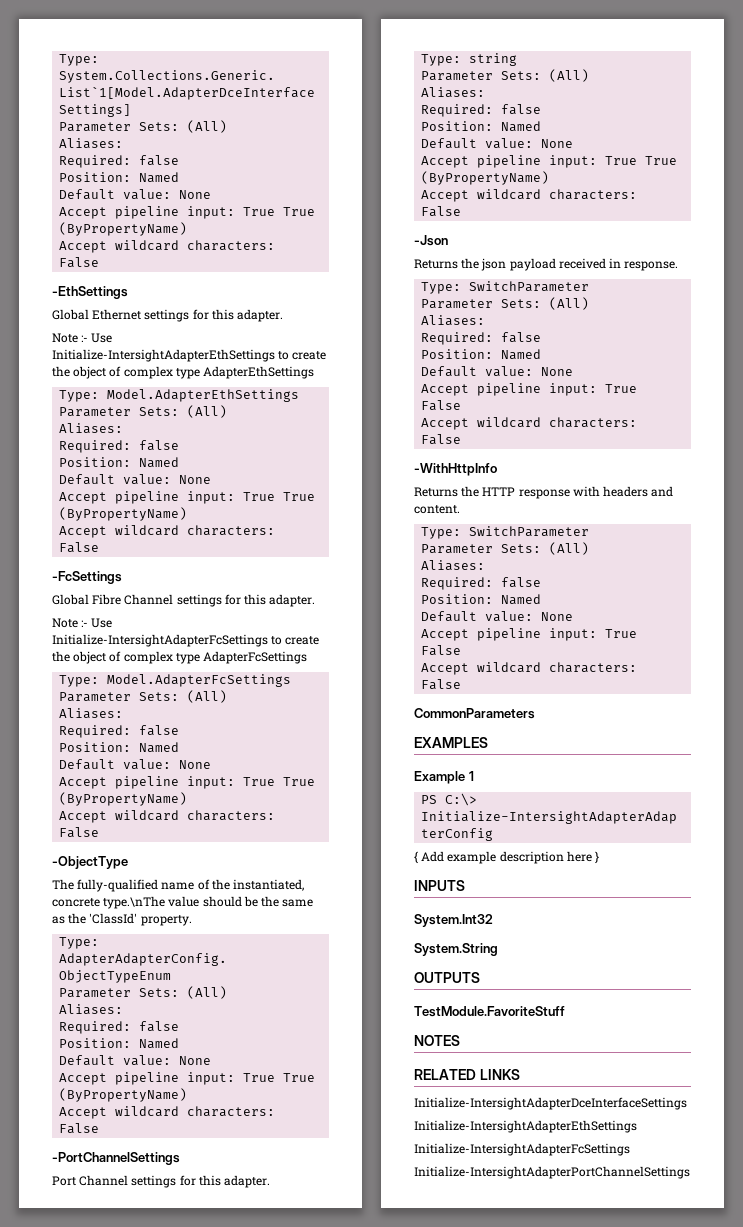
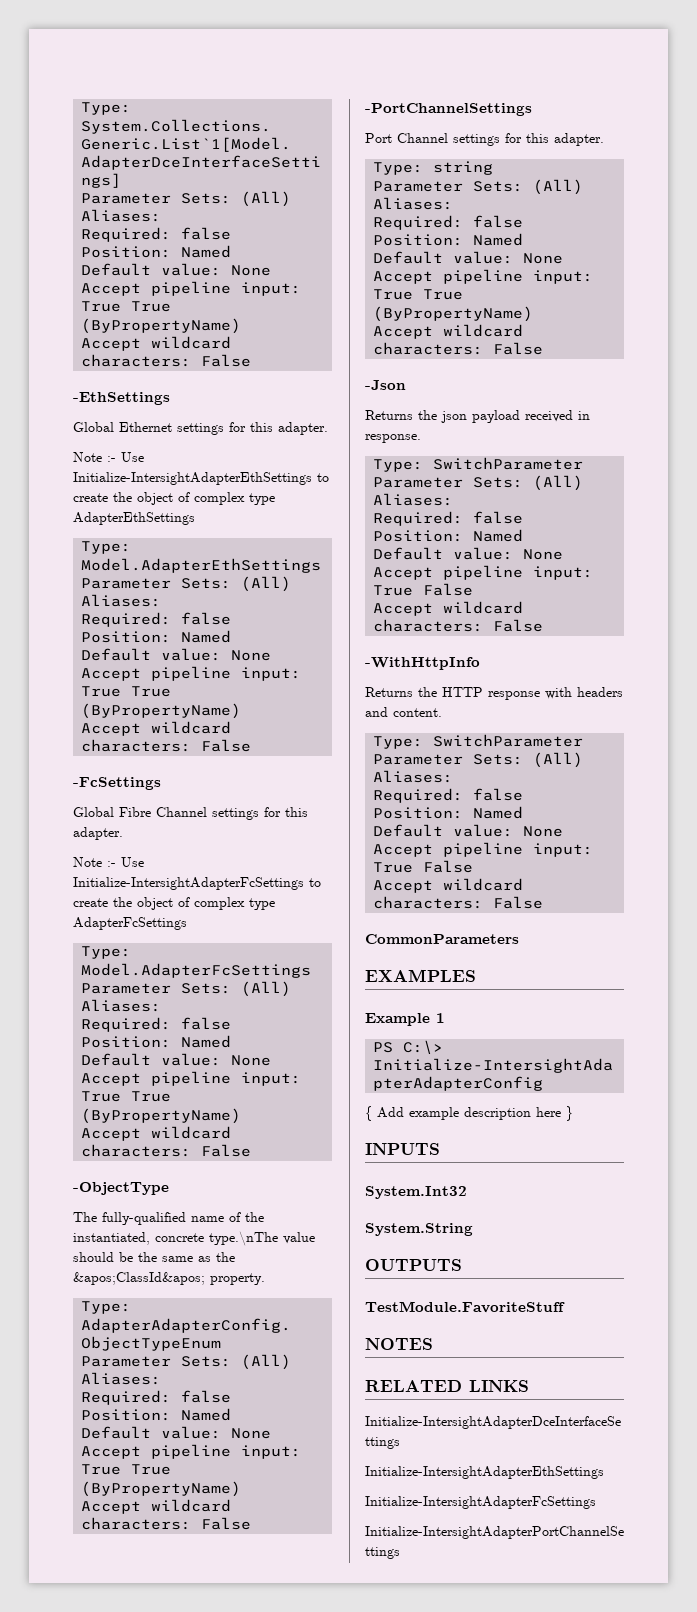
- The fully-qualified name of the instantiated, concrete type.\nThe value should be the same as the 'ClassId' property.
+ The fully-qualified name of the instantiated, concrete type.\nThe value should be the same as the &apos;ClassId&apos; property.

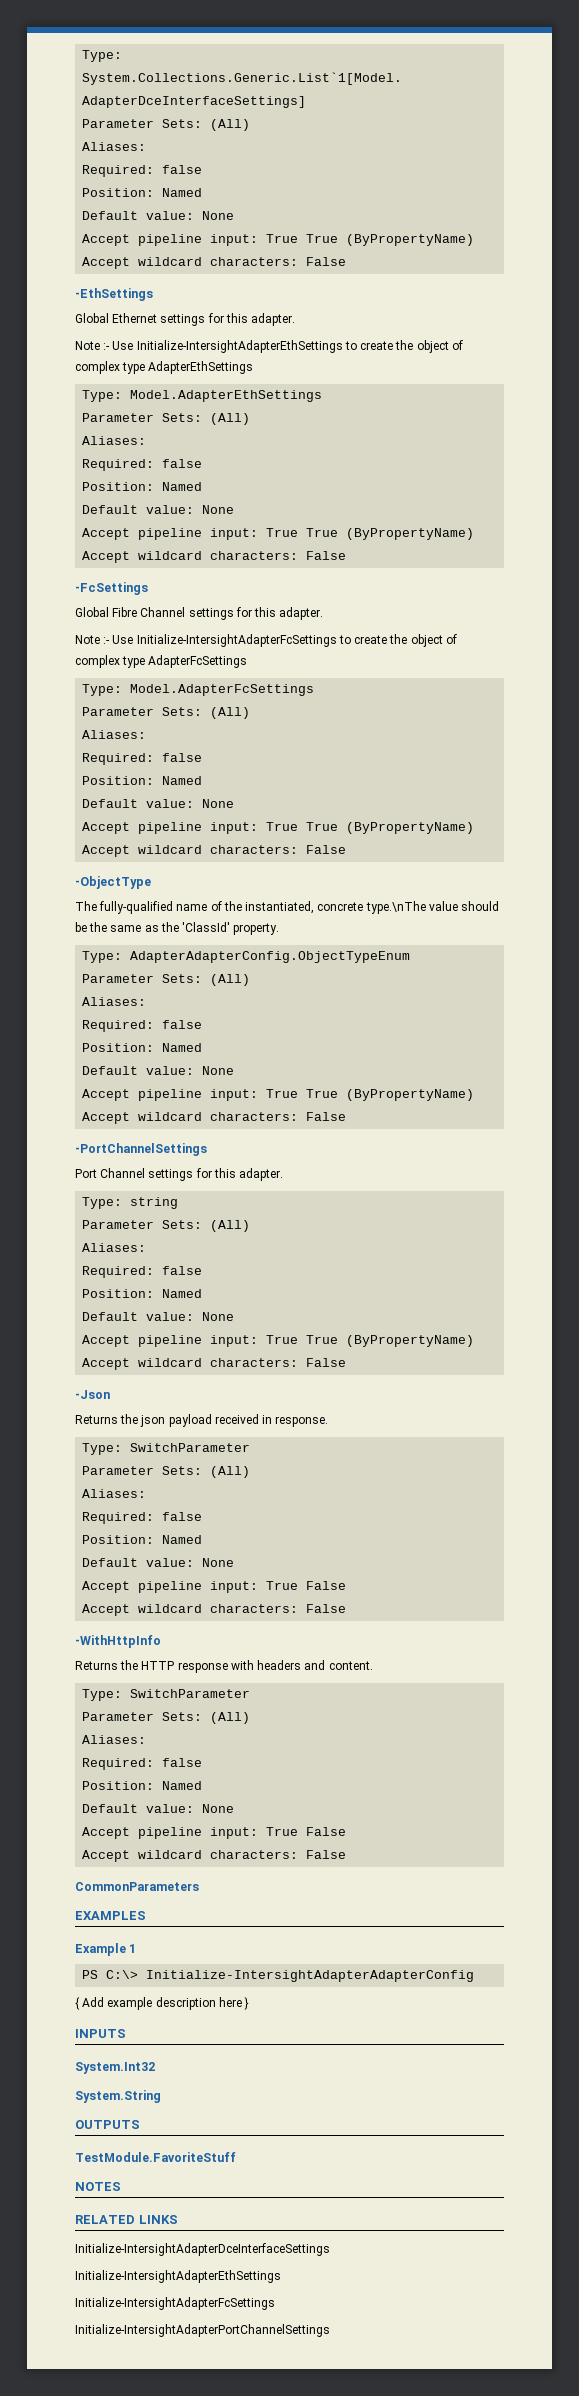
- The fully-qualified name of the instantiated, concrete type.\nThe value should be the same as the &apos;ClassId&apos; property.
+ The fully-qualified name of the instantiated, concrete type.\nThe value should be the same as the 'ClassId' property.

